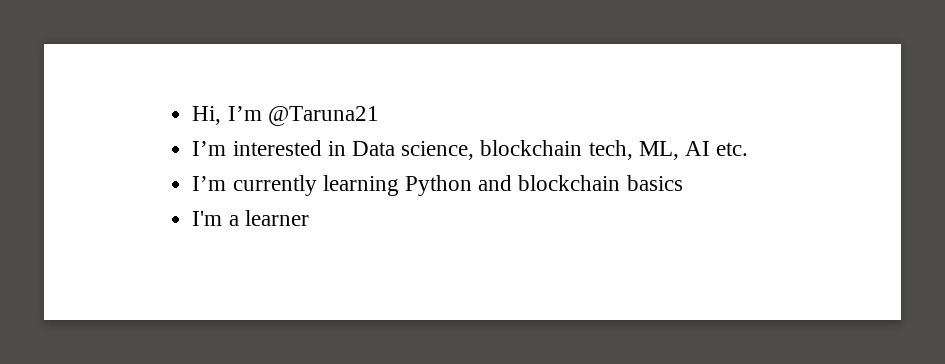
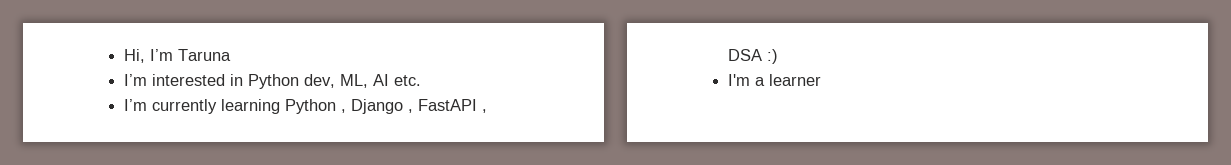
- Hi, I’m @Taruna21
+ Hi, I’m Taruna
- I’m interested in Data science, blockchain tech, ML, AI etc.
+ I’m interested in Python dev, ML, AI etc.
- I’m currently learning Python and blockchain basics
+ I’m currently learning Python , Django , FastAPI , DSA :)

